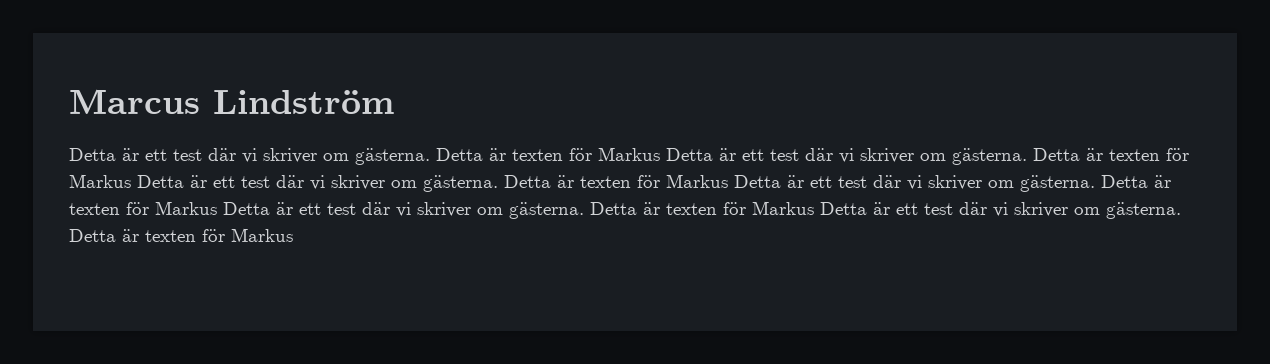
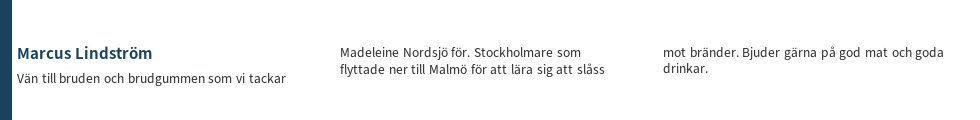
- Detta är ett test där vi skriver om gästerna. Detta är texten för Markus Detta är ett test där vi skriver om gästerna. Detta är texten för Markus Detta är ett test där vi skriver om gästerna. Detta är texten för Markus Detta är ett test där vi skriver om gästerna. Detta är texten för Markus Detta är ett test där vi skriver om gästerna. Detta är texten för Markus Detta är ett test där vi skriver om gästerna. Detta är texten för Markus
+ Vän till bruden och brudgummen som vi tackar Madeleine Nordsjö för. Stockholmare som flyttade ner till Malmö för att lära sig att slåss mot bränder. Bjuder gärna på god mat och goda drinkar.

